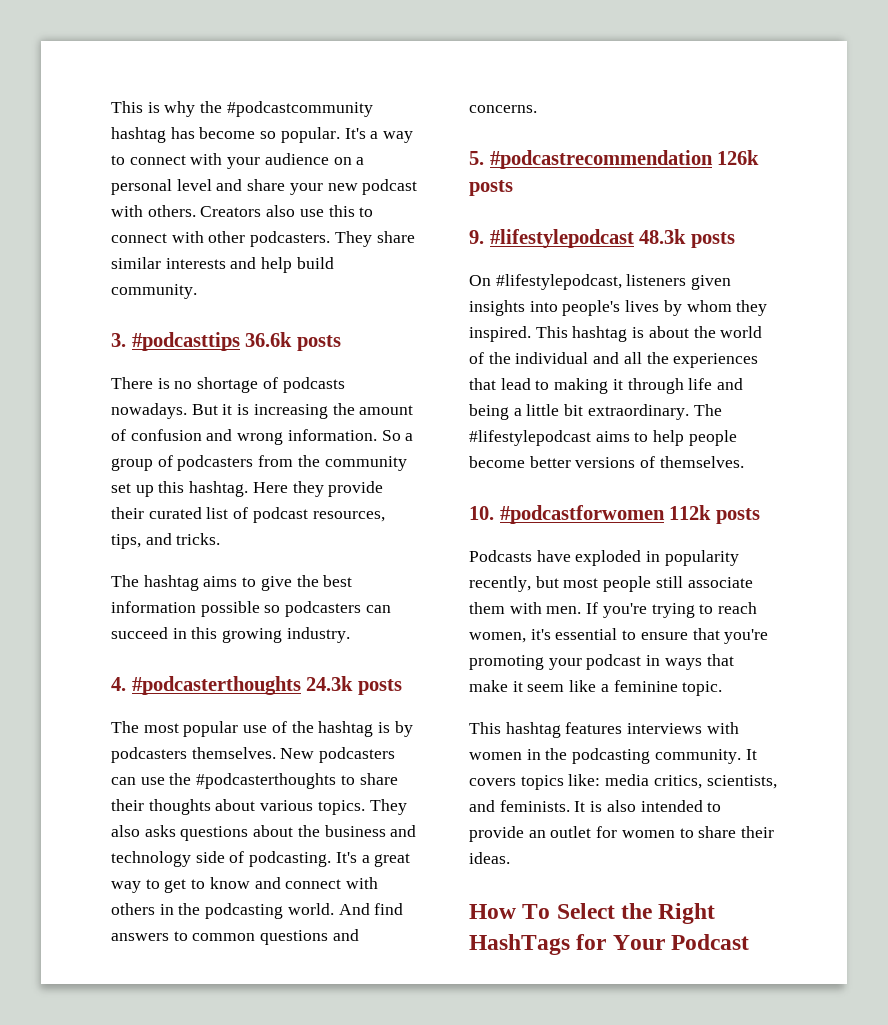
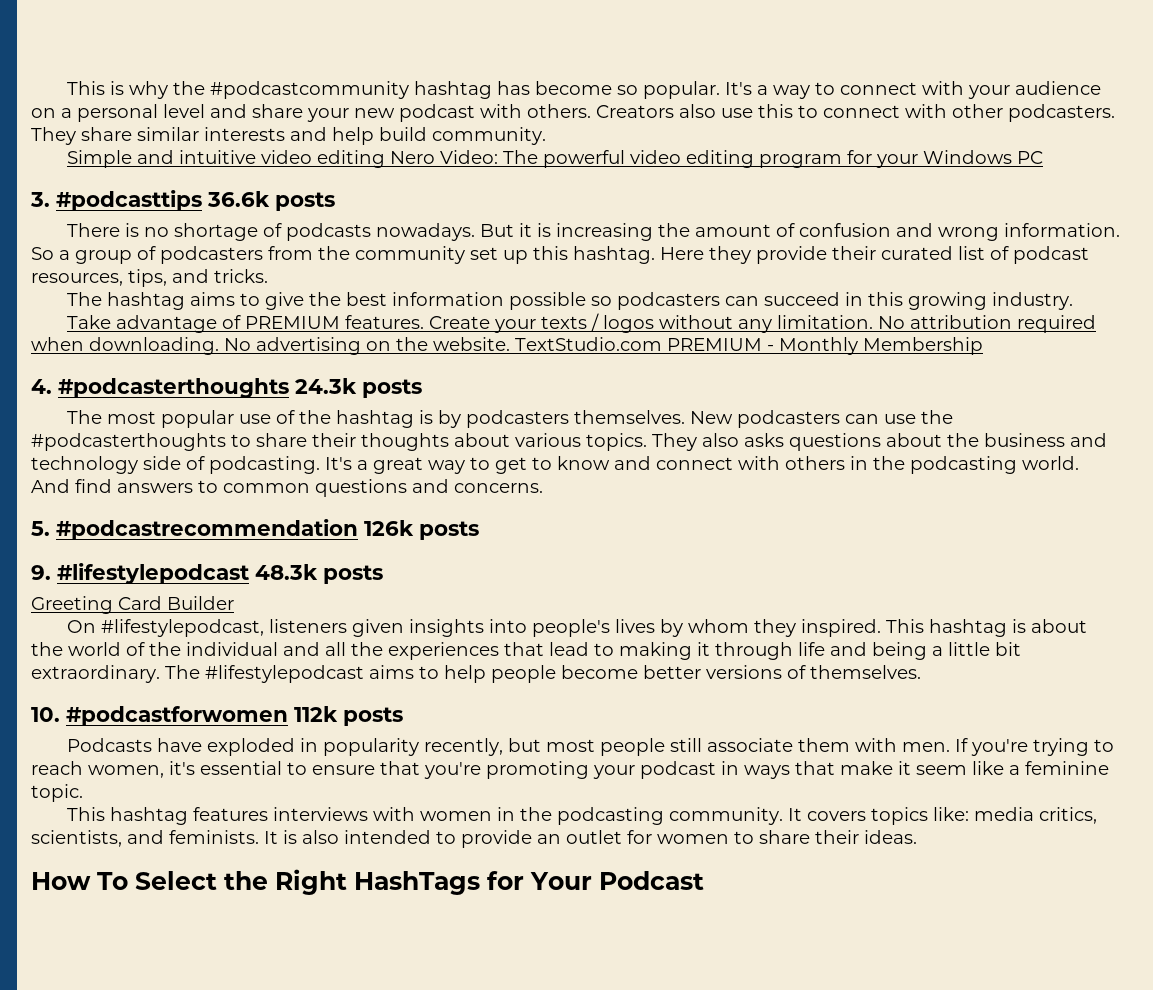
+ Simple and intuitive video editing Nero Video: The powerful video editing program for your Windows PC
+ Take advantage of PREMIUM features. Create your texts / logos without any limitation. No attribution required when downloading. No advertising on the website. TextStudio.com PREMIUM - Monthly Membership
+ Greeting Card Builder

